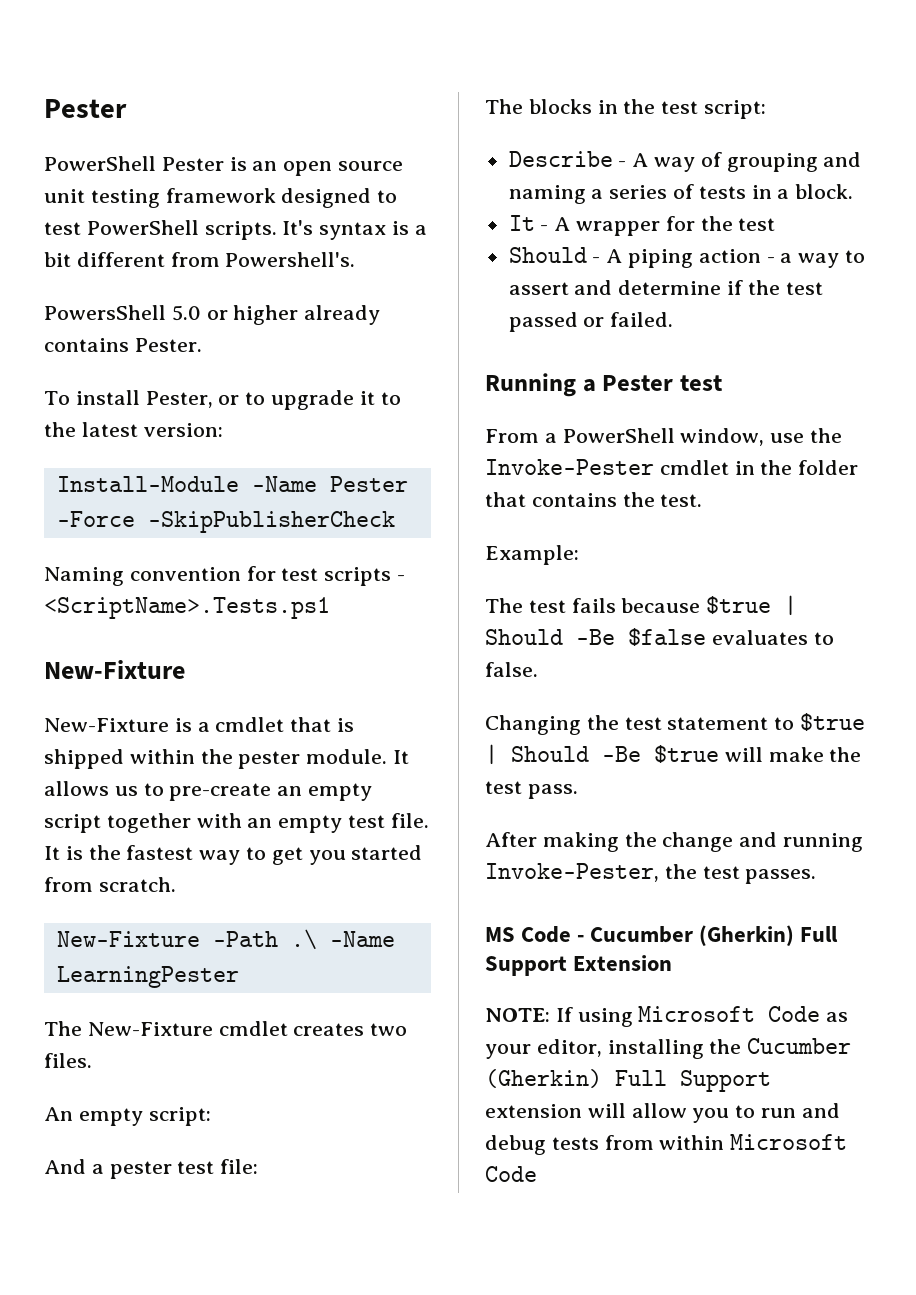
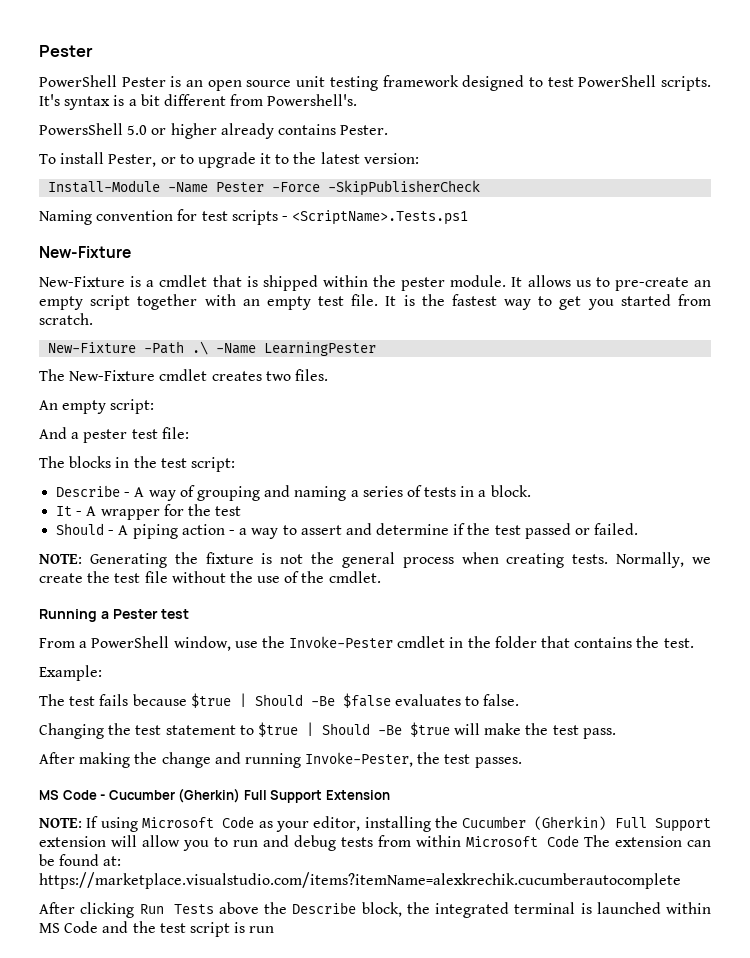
+ NOTE: Generating the fixture is not the general process when creating tests. Normally, we create the test file without the use of the cmdlet.
- NOTE: If using Microsoft Code as your editor, installing the Cucumber (Gherkin) Full Support extension will allow you to run and debug tests from within Microsoft Code
+ NOTE: If using Microsoft Code as your editor, installing the Cucumber (Gherkin) Full Support extension will allow you to run and debug tests from within Microsoft Code The extension can be found at: https://marketplace.visualstudio.com/items?itemName=alexkrechik.cucumberautocomplete
+ After clicking Run Tests above the Describe block, the integrated terminal is launched within MS Code and the test script is run

